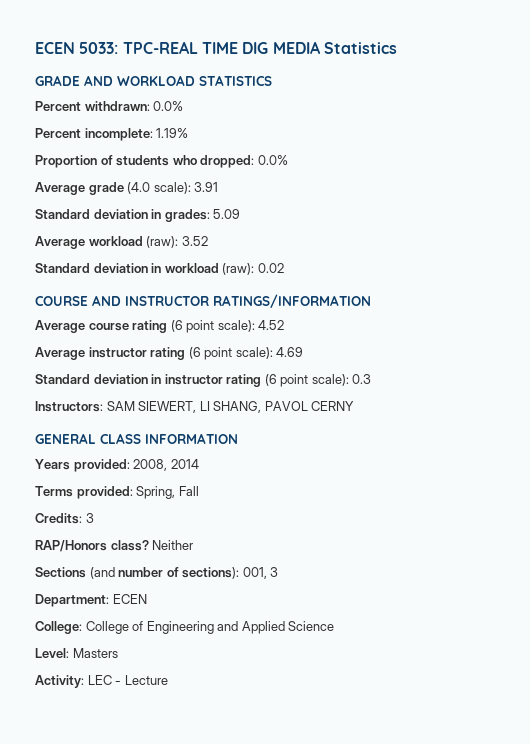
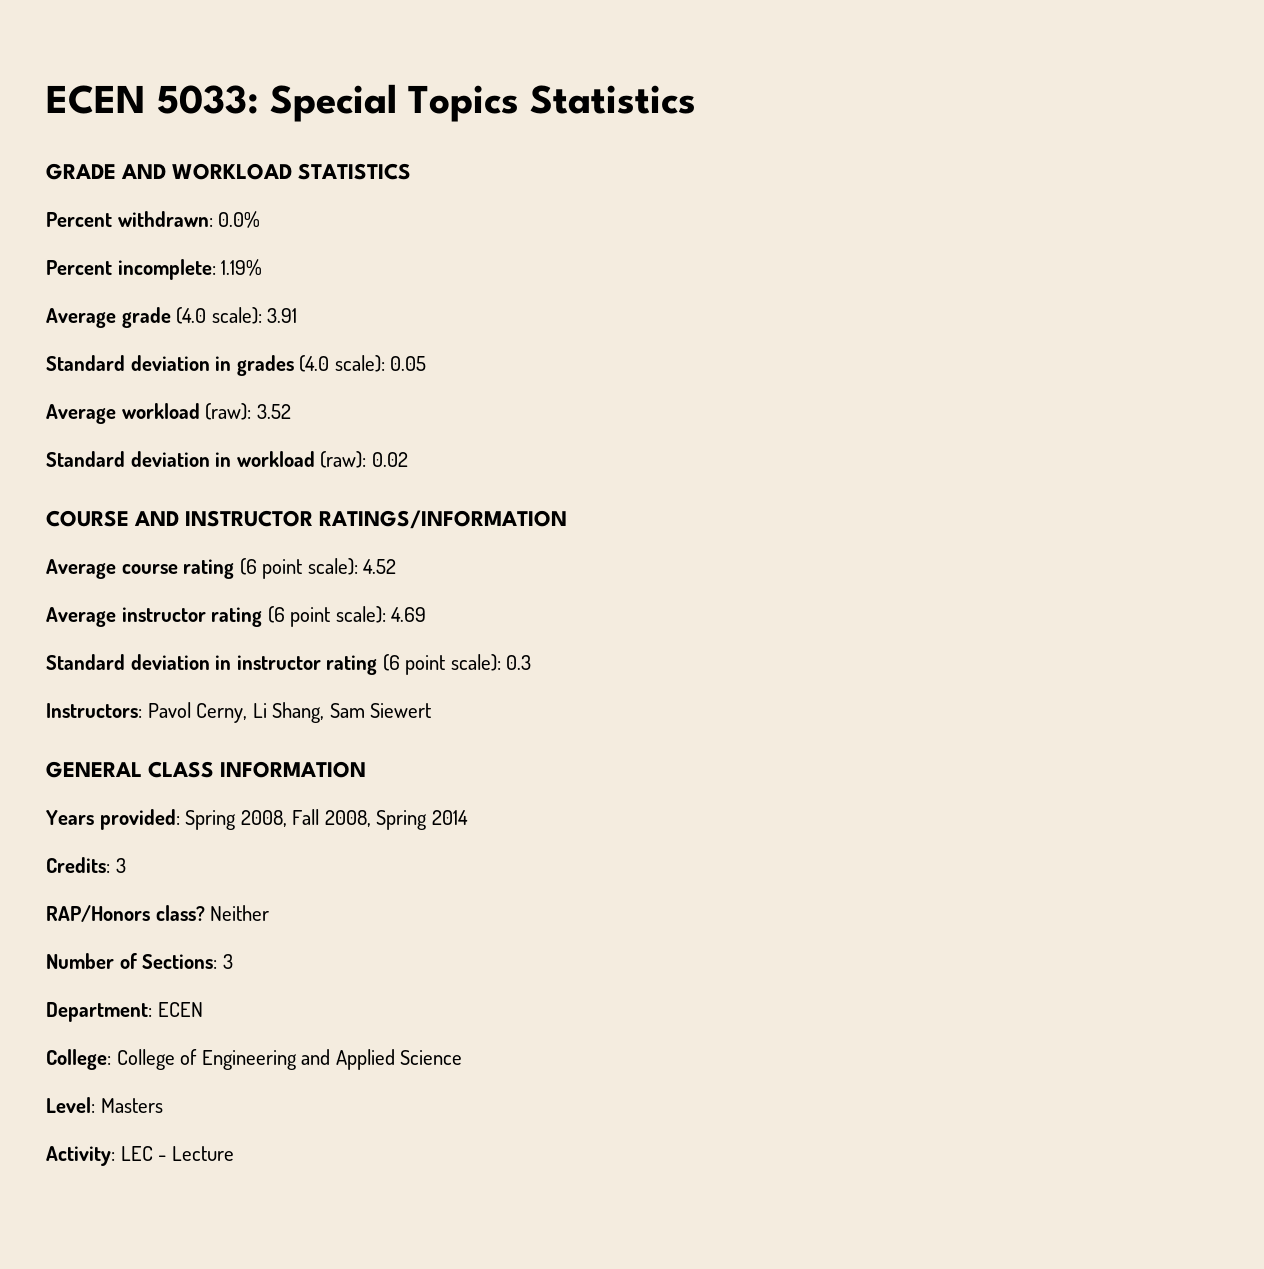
- ECEN 5033: TPC-REAL TIME DIG MEDIA Statistics
+ ECEN 5033: Special Topics Statistics
- Proportion of students who dropped: 0.0%
- Standard deviation in grades: 5.09
+ Standard deviation in grades (4.0 scale): 0.05
- Instructors: SAM SIEWERT, LI SHANG, PAVOL CERNY
+ Instructors: Pavol Cerny, Li Shang, Sam Siewert
- Years provided: 2008, 2014
- Terms provided: Spring, Fall
+ Years provided: Spring 2008, Fall 2008, Spring 2014
- Sections (and number of sections): 001, 3
+ Number of Sections: 3

